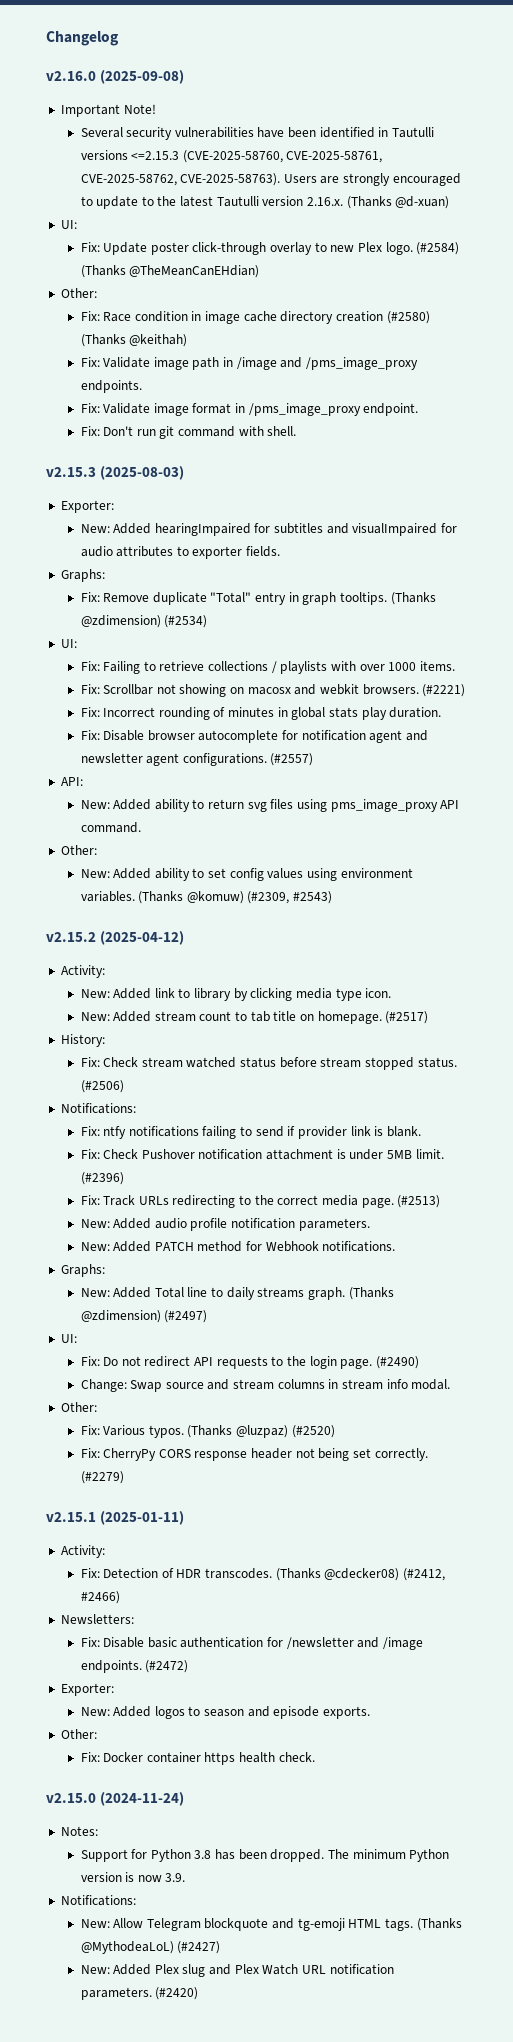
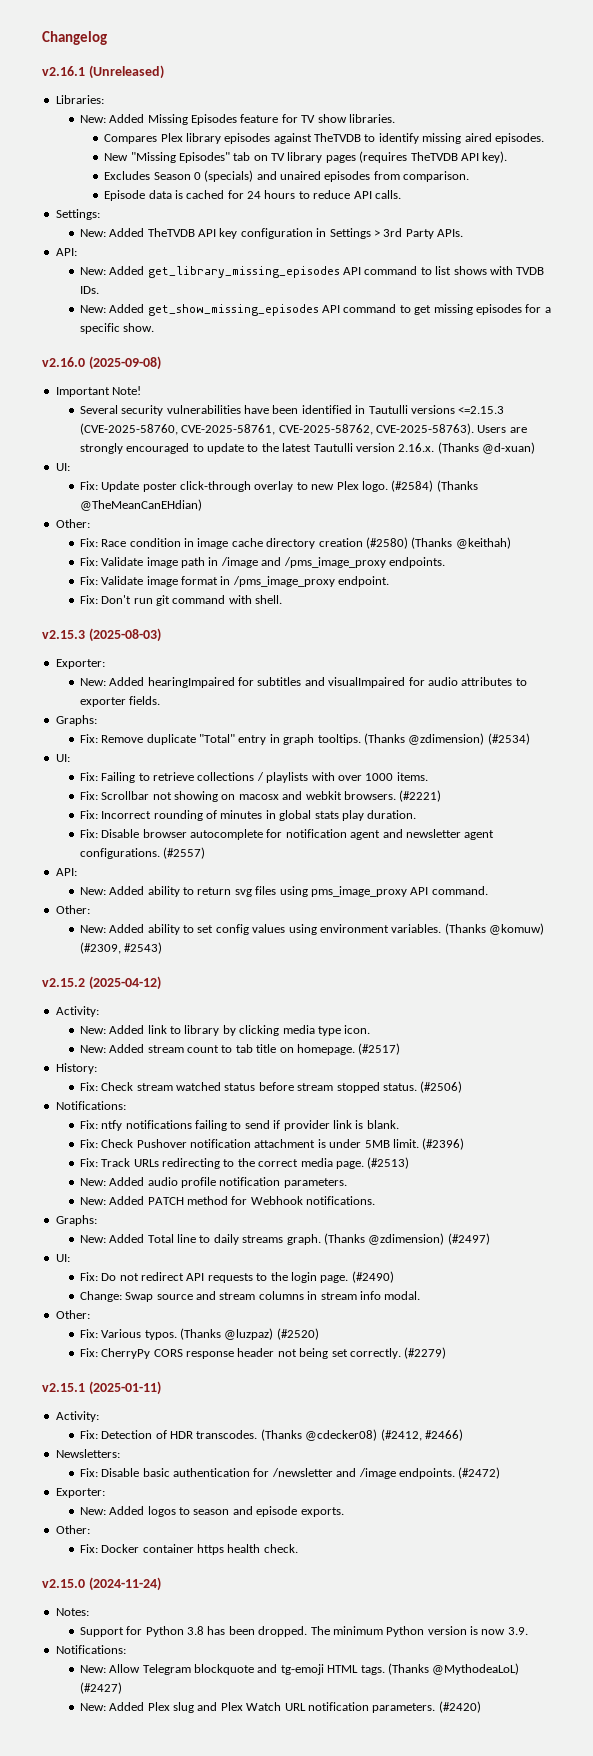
+ v2.16.1 (Unreleased)
+ Libraries:
+ New: Added Missing Episodes feature for TV show libraries.
+ Compares Plex library episodes against TheTVDB to identify missing aired episodes.
+ New "Missing Episodes" tab on TV library pages (requires TheTVDB API key).
+ Excludes Season 0 (specials) and unaired episodes from comparison.
+ Episode data is cached for 24 hours to reduce API calls.
+ Settings:
+ New: Added TheTVDB API key configuration in Settings > 3rd Party APIs.
+ API:
+ New: Added get_library_missing_episodes API command to list shows with TVDB IDs.
+ New: Added get_show_missing_episodes API command to get missing episodes for a specific show.

